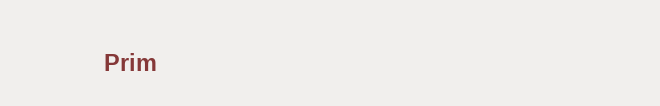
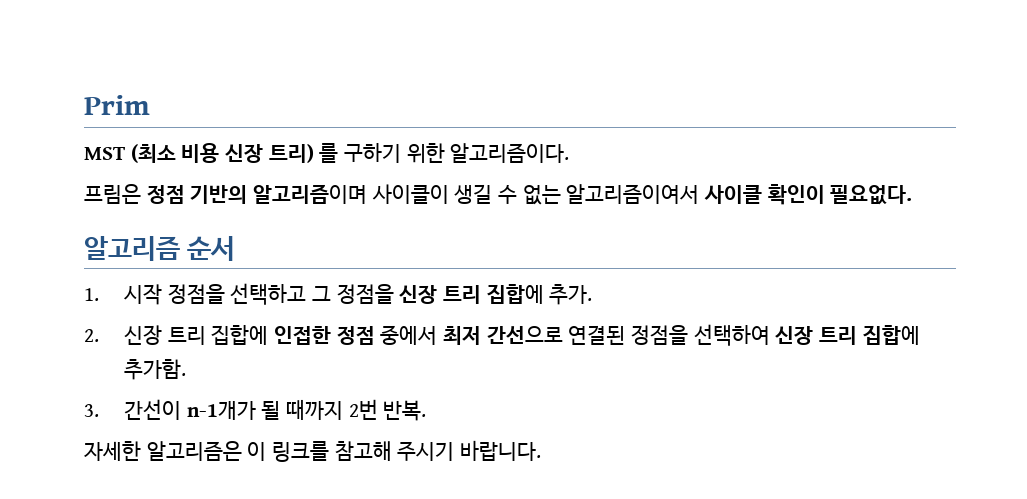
+ MST (최소 비용 신장 트리) 를 구하기 위한 알고리즘이다.
+ 프림은 정점 기반의 알고리즘이며 사이클이 생길 수 없는 알고리즘이여서 사이클 확인이 필요없다.
+ 알고리즘 순서
+ 1. 시작 정점을 선택하고 그 정점을 신장 트리 집합에 추가.
+ 2. 신장 트리 집합에 인접한 정점 중에서 최저 간선으로 연결된 정점을 선택하여 신장 트리 집합에 추가함.
+ 3. 간선이 n-1개가 될 때까지 2번 반복.
+ 자세한 알고리즘은 이 링크를 참고해 주시기 바랍니다.

